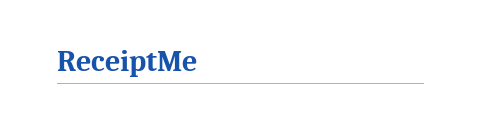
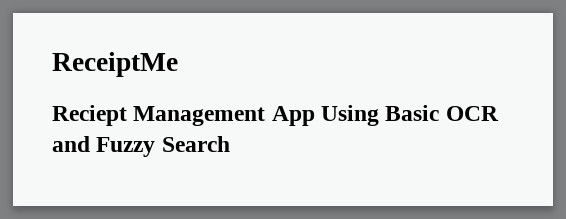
+ Reciept Management App Using Basic OCR and Fuzzy Search

